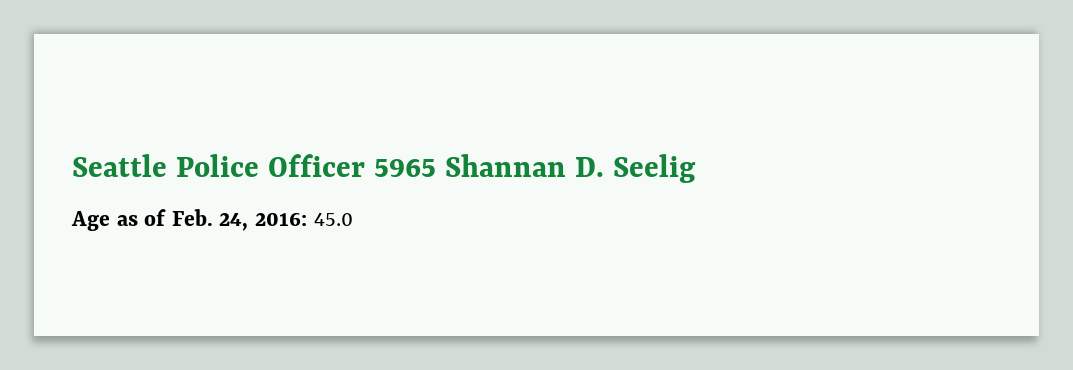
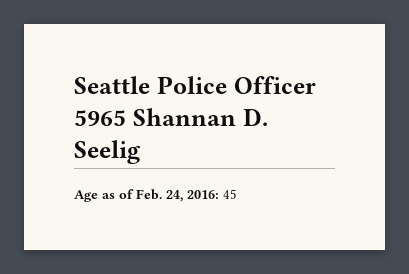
- Age as of Feb. 24, 2016: 45.0
+ Age as of Feb. 24, 2016: 45

